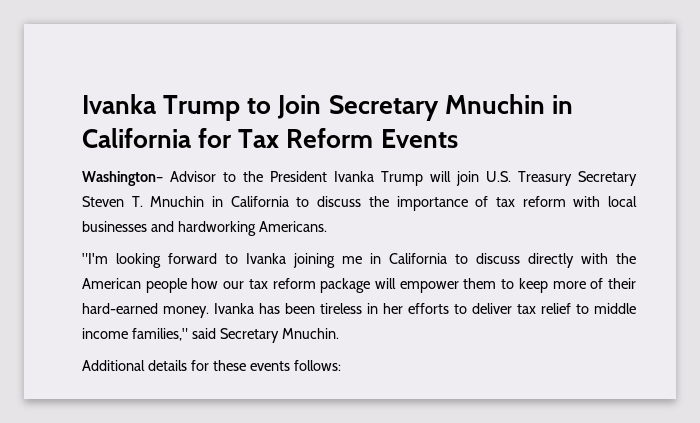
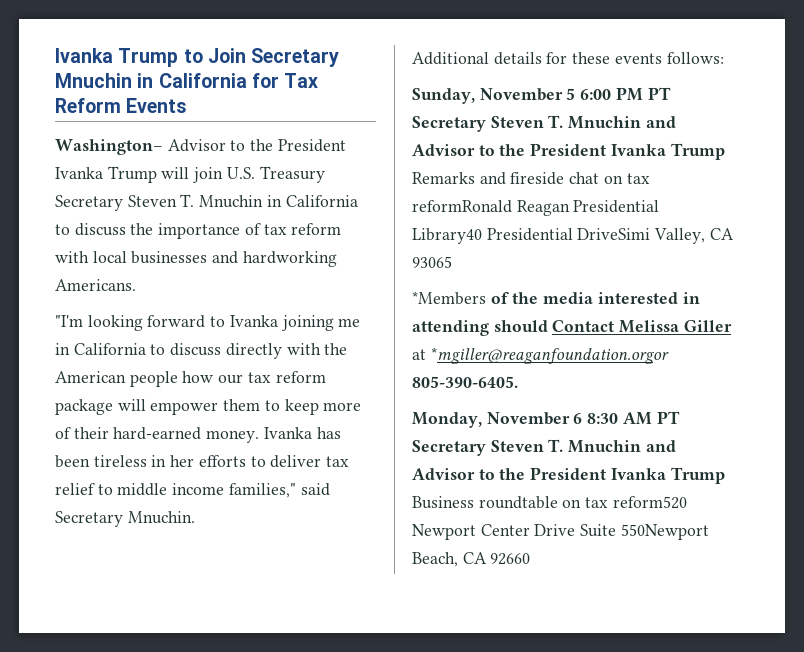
+ Sunday, November 5 6:00 PM PT Secretary Steven T. Mnuchin and Advisor to the President Ivanka Trump Remarks and fireside chat on tax reformRonald Reagan Presidential Library40 Presidential DriveSimi Valley, CA 93065
+ *Members of the media interested in attending should Contact Melissa Giller at *mgiller@reaganfoundation.orgor 805-390-6405.
+ Monday, November 6 8:30 AM PT Secretary Steven T. Mnuchin and Advisor to the President Ivanka Trump Business roundtable on tax reform520 Newport Center Drive Suite 550Newport Beach, CA 92660

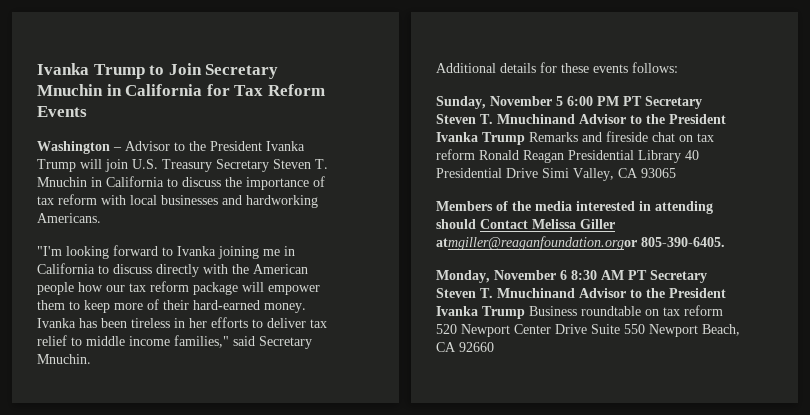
- Washington– Advisor to the President Ivanka Trump will join U.S. Treasury Secretary Steven T. Mnuchin in California to discuss the importance of tax reform with local businesses and hardworking Americans.
+ Washington – Advisor to the President Ivanka Trump will join U.S. Treasury Secretary Steven T. Mnuchin in California to discuss the importance of tax reform with local businesses and hardworking Americans.
- Sunday, November 5 6:00 PM PT Secretary Steven T. Mnuchin and Advisor to the President Ivanka Trump Remarks and fireside chat on tax reformRonald Reagan Presidential Library40 Presidential DriveSimi Valley, CA 93065
+ Sunday, November 5 6:00 PM PT Secretary Steven T. Mnuchinand Advisor to the President Ivanka Trump Remarks and fireside chat on tax reform Ronald Reagan Presidential Library 40 Presidential Drive Simi Valley, CA 93065
- *Members of the media interested in attending should Contact Melissa Giller at *mgiller@reaganfoundation.orgor 805-390-6405.
+ Members of the media interested in attending should Contact Melissa Giller atmgiller@reaganfoundation.orgor 805-390-6405.
- Monday, November 6 8:30 AM PT Secretary Steven T. Mnuchin and Advisor to the President Ivanka Trump Business roundtable on tax reform520 Newport Center Drive Suite 550Newport Beach, CA 92660
+ Monday, November 6 8:30 AM PT Secretary Steven T. Mnuchinand Advisor to the President Ivanka Trump Business roundtable on tax reform 520 Newport Center Drive Suite 550 Newport Beach, CA 92660

